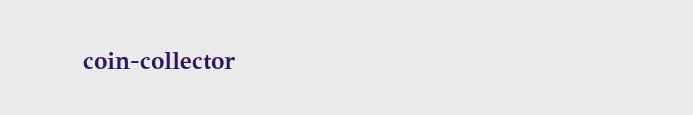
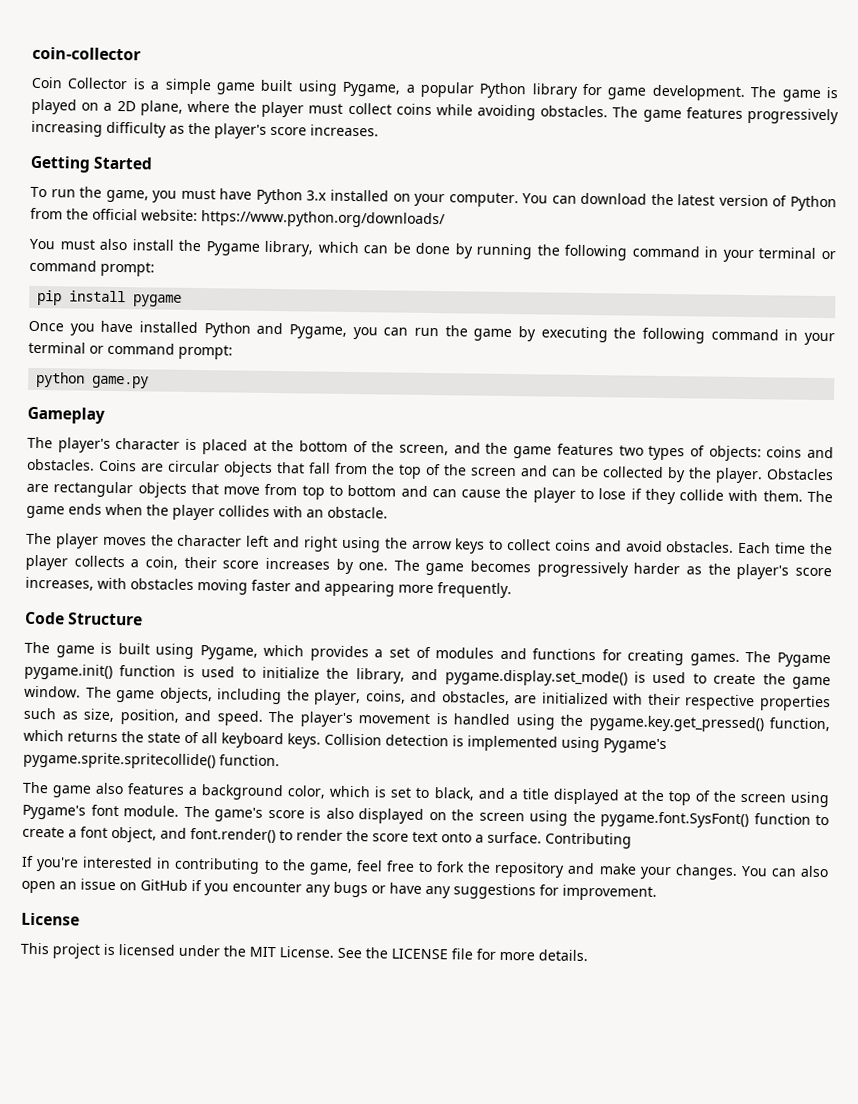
+ Coin Collector is a simple game built using Pygame, a popular Python library for game development. The game is played on a 2D plane, where the player must collect coins while avoiding obstacles. The game features progressively increasing difficulty as the player's score increases.
+ Getting Started
+ To run the game, you must have Python 3.x installed on your computer. You can download the latest version of Python from the official website: https://www.python.org/downloads/
+ You must also install the Pygame library, which can be done by running the following command in your terminal or command prompt:
+ pip install pygame
+ Once you have installed Python and Pygame, you can run the game by executing the following command in your terminal or command prompt:
+ python game.py
+ Gameplay
+ The player's character is placed at the bottom of the screen, and the game features two types of objects: coins and obstacles. Coins are circular objects that fall from the top of the screen and can be collected by the player. Obstacles are rectangular objects that move from top to bottom and can cause the player to lose if they collide with them. The game ends when the player collides with an obstacle.
+ The player moves the character left and right using the arrow keys to collect coins and avoid obstacles. Each time the player collects a coin, their score increases by one. The game becomes progressively harder as the player's score increases, with obstacles moving faster and appearing more frequently.
+ Code Structure
+ The game is built using Pygame, which provides a set of modules and functions for creating games. The Pygame pygame.init() function is used to initialize the library, and pygame.display.set_mode() is used to create the game window. The game objects, including the player, coins, and obstacles, are initialized with their respective properties such as size, position, and speed. The player's movement is handled using the pygame.key.get_pressed() function, which returns the state of all keyboard keys. Collision detection is implemented using Pygame's pygame.sprite.spritecollide() function.
+ The game also features a background color, which is set to black, and a title displayed at the top of the screen using Pygame's font module. The game's score is also displayed on the screen using the pygame.font.SysFont() function to create a font object, and font.render() to render the score text onto a surface. Contributing
+ If you're interested in contributing to the game, feel free to fork the repository and make your changes. You can also open an issue on GitHub if you encounter any bugs or have any suggestions for improvement.
+ License
+ This project is licensed under the MIT License. See the LICENSE file for more details.

